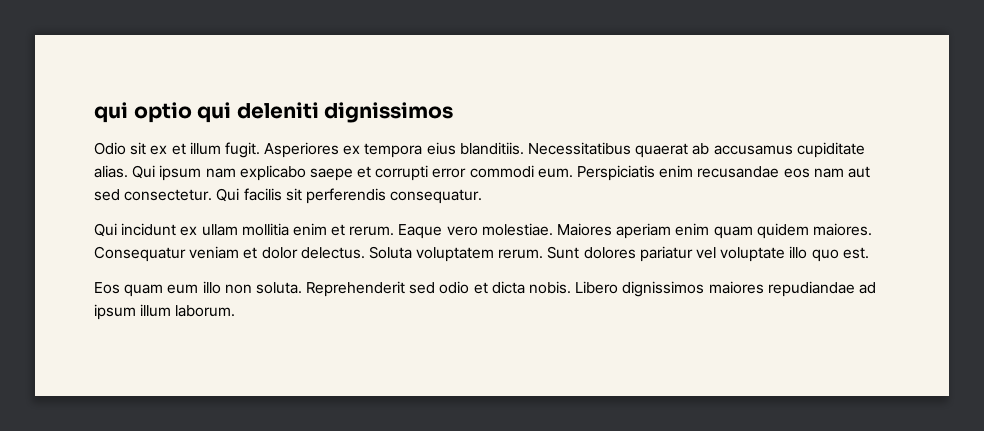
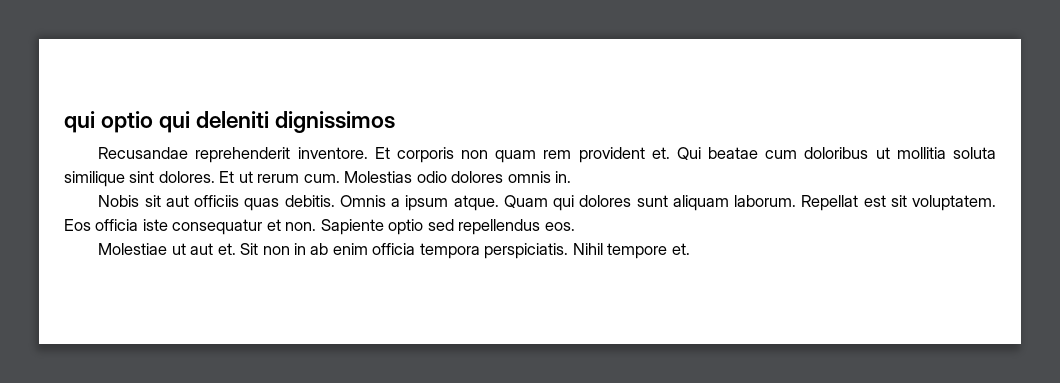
- Odio sit ex et illum fugit. Asperiores ex tempora eius blanditiis. Necessitatibus quaerat ab accusamus cupiditate alias. Qui ipsum nam explicabo saepe et corrupti error commodi eum. Perspiciatis enim recusandae eos nam aut sed consectetur. Qui facilis sit perferendis consequatur.
- Qui incidunt ex ullam mollitia enim et rerum. Eaque vero molestiae. Maiores aperiam enim quam quidem maiores. Consequatur veniam et dolor delectus. Soluta voluptatem rerum. Sunt dolores pariatur vel voluptate illo quo est.
- Eos quam eum illo non soluta. Reprehenderit sed odio et dicta nobis. Libero dignissimos maiores repudiandae ad ipsum illum laborum.
+ Recusandae reprehenderit inventore. Et corporis non quam rem provident et. Qui beatae cum doloribus ut mollitia soluta similique sint dolores. Et ut rerum cum. Molestias odio dolores omnis in.
+ Nobis sit aut officiis quas debitis. Omnis a ipsum atque. Quam qui dolores sunt aliquam laborum. Repellat est sit voluptatem. Eos officia iste consequatur et non. Sapiente optio sed repellendus eos.
+ Molestiae ut aut et. Sit non in ab enim officia tempora perspiciatis. Nihil tempore et.

